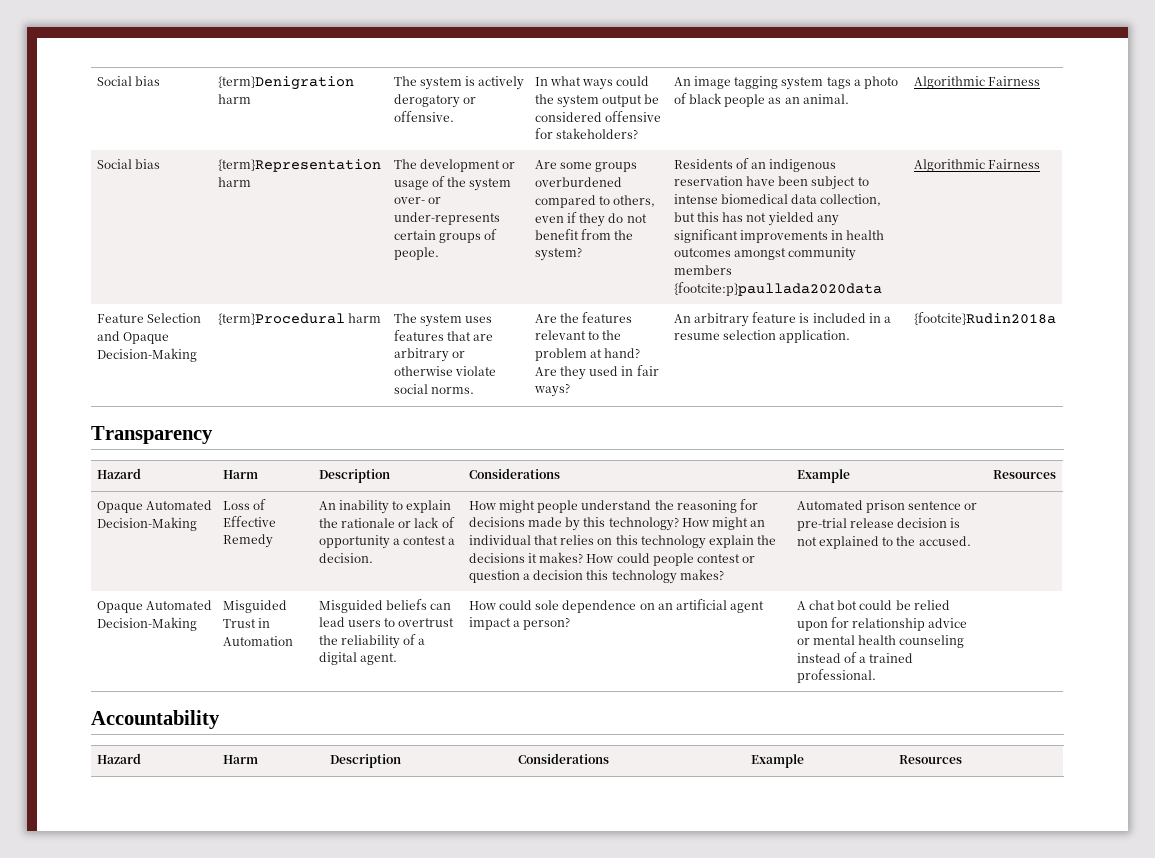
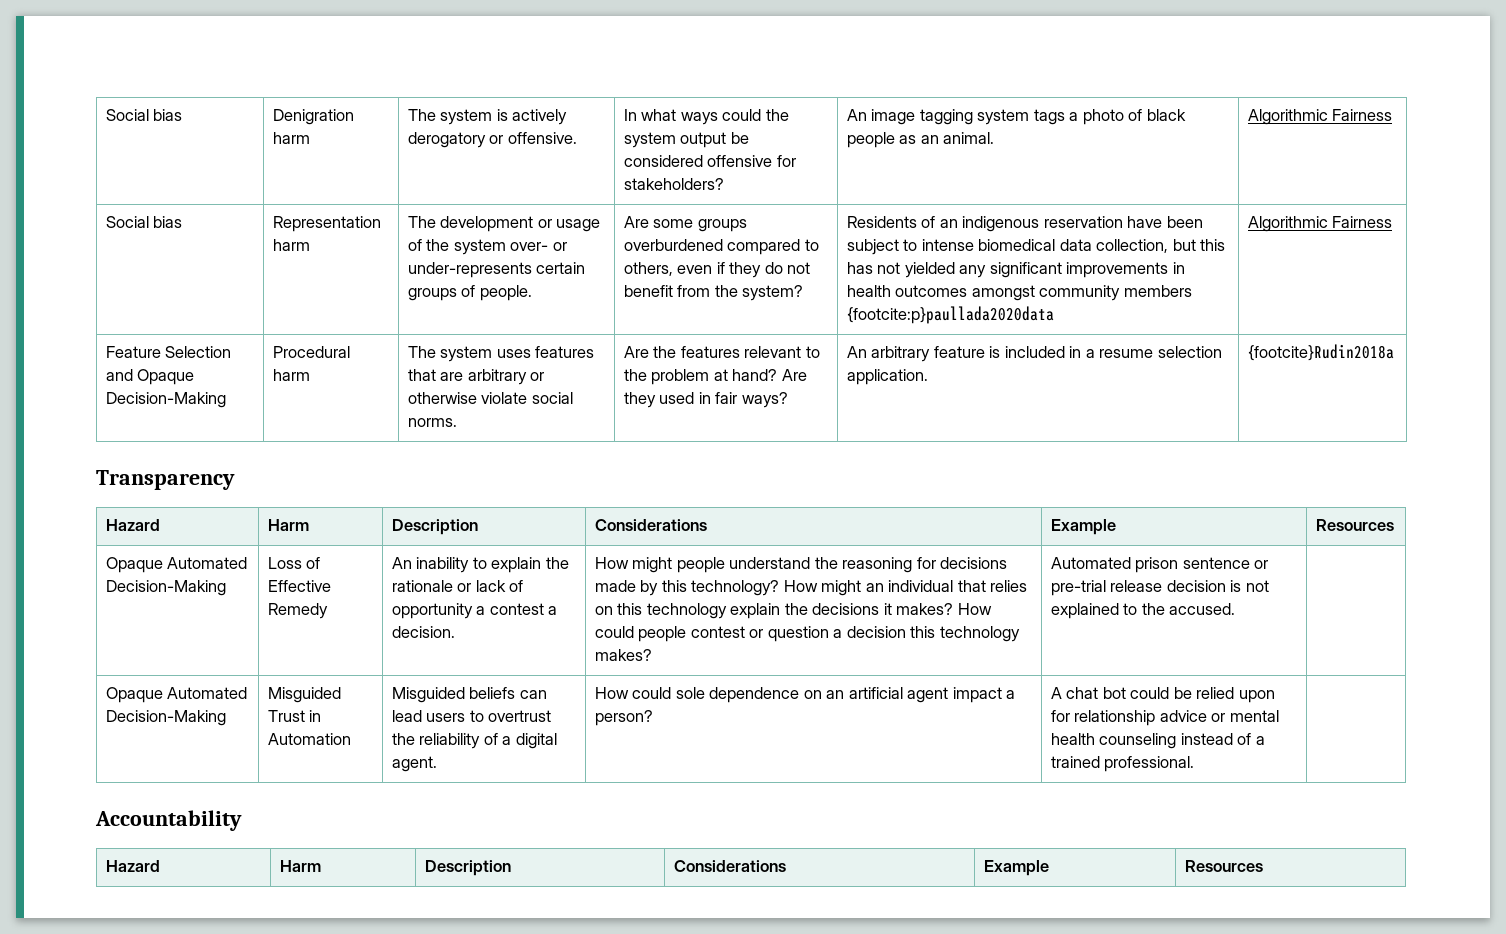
- Social bias | {term}Denigration harm | The system is actively derogatory or offensive. | In what ways could the system output be considered offensive for stakeholders? | An image tagging system tags a photo of black people as an animal. | Algorithmic Fairness
+ Social bias | Denigration harm | The system is actively derogatory or offensive. | In what ways could the system output be considered offensive for stakeholders? | An image tagging system tags a photo of black people as an animal. | Algorithmic Fairness
- {term}Representation harm
+ Representation harm
- {term}Procedural harm
+ Procedural harm

